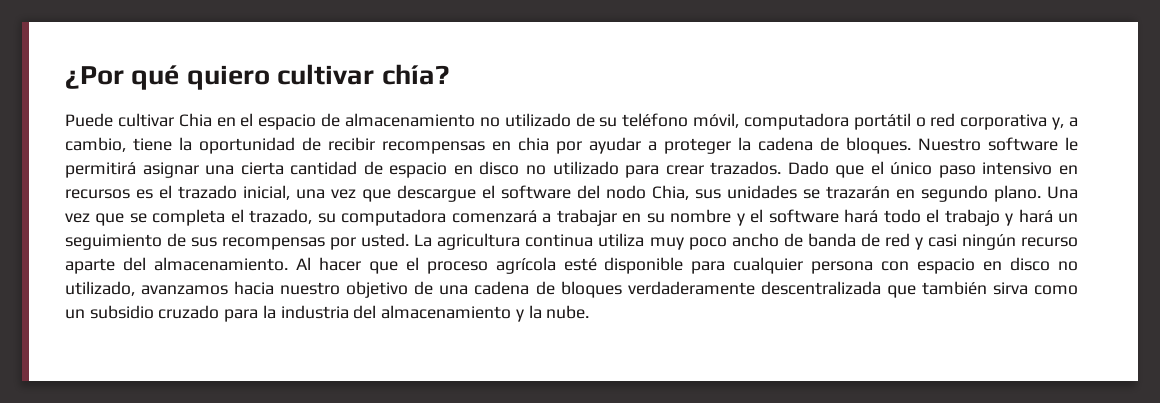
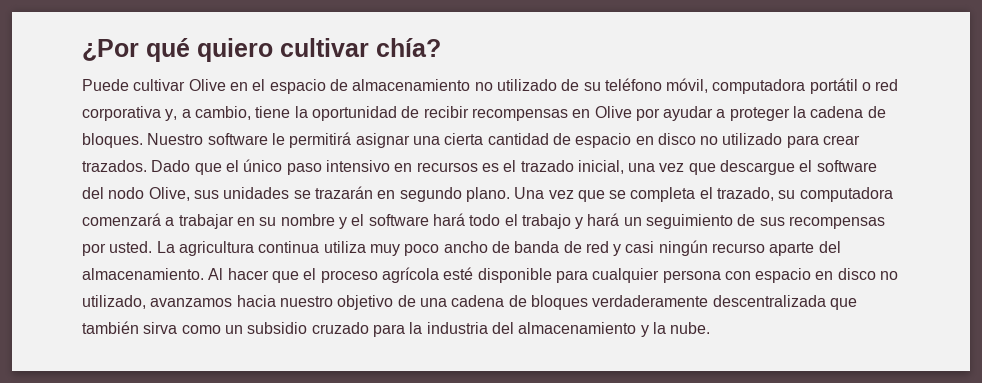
- Puede cultivar Chia en el espacio de almacenamiento no utilizado de su teléfono móvil, computadora portátil o red corporativa y, a cambio, tiene la oportunidad de recibir recompensas en chia por ayudar a proteger la cadena de bloques.
+ Puede cultivar Olive en el espacio de almacenamiento no utilizado de su teléfono móvil, computadora portátil o red corporativa y, a cambio, tiene la oportunidad de recibir recompensas en Olive por ayudar a proteger la cadena de bloques.
- Dado que el único paso intensivo en recursos es el trazado inicial, una vez que descargue el software del nodo Chia, sus unidades se trazarán en segundo plano.
+ Dado que el único paso intensivo en recursos es el trazado inicial, una vez que descargue el software del nodo Olive, sus unidades se trazarán en segundo plano.

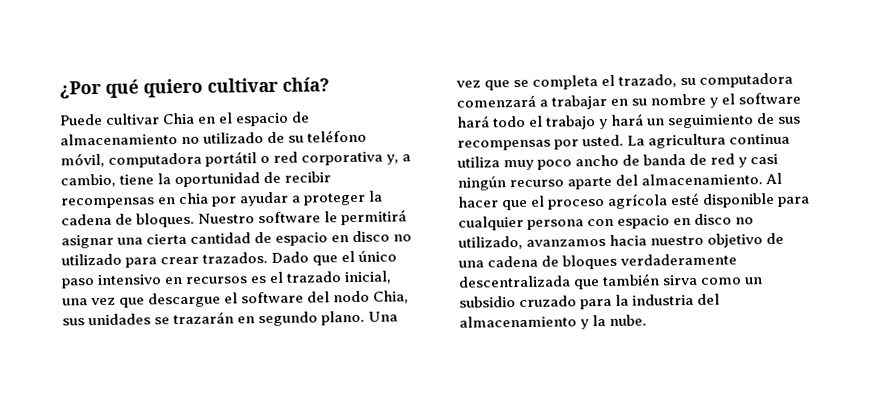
- Puede cultivar Olive en el espacio de almacenamiento no utilizado de su teléfono móvil, computadora portátil o red corporativa y, a cambio, tiene la oportunidad de recibir recompensas en Olive por ayudar a proteger la cadena de bloques.
+ Puede cultivar Chia en el espacio de almacenamiento no utilizado de su teléfono móvil, computadora portátil o red corporativa y, a cambio, tiene la oportunidad de recibir recompensas en chia por ayudar a proteger la cadena de bloques.
- Dado que el único paso intensivo en recursos es el trazado inicial, una vez que descargue el software del nodo Olive, sus unidades se trazarán en segundo plano.
+ Dado que el único paso intensivo en recursos es el trazado inicial, una vez que descargue el software del nodo Chia, sus unidades se trazarán en segundo plano.

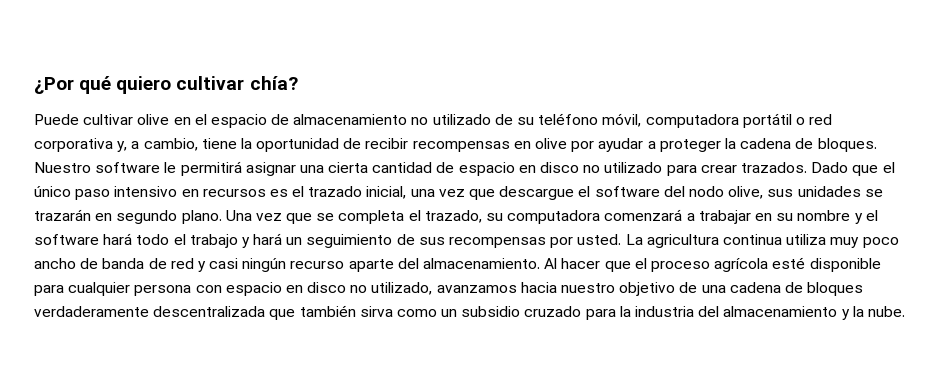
- Puede cultivar Chia en el espacio de almacenamiento no utilizado de su teléfono móvil, computadora portátil o red corporativa y, a cambio, tiene la oportunidad de recibir recompensas en chia por ayudar a proteger la cadena de bloques.
+ Puede cultivar olive en el espacio de almacenamiento no utilizado de su teléfono móvil, computadora portátil o red corporativa y, a cambio, tiene la oportunidad de recibir recompensas en olive por ayudar a proteger la cadena de bloques.
- Dado que el único paso intensivo en recursos es el trazado inicial, una vez que descargue el software del nodo Chia, sus unidades se trazarán en segundo plano.
+ Dado que el único paso intensivo en recursos es el trazado inicial, una vez que descargue el software del nodo olive, sus unidades se trazarán en segundo plano.

